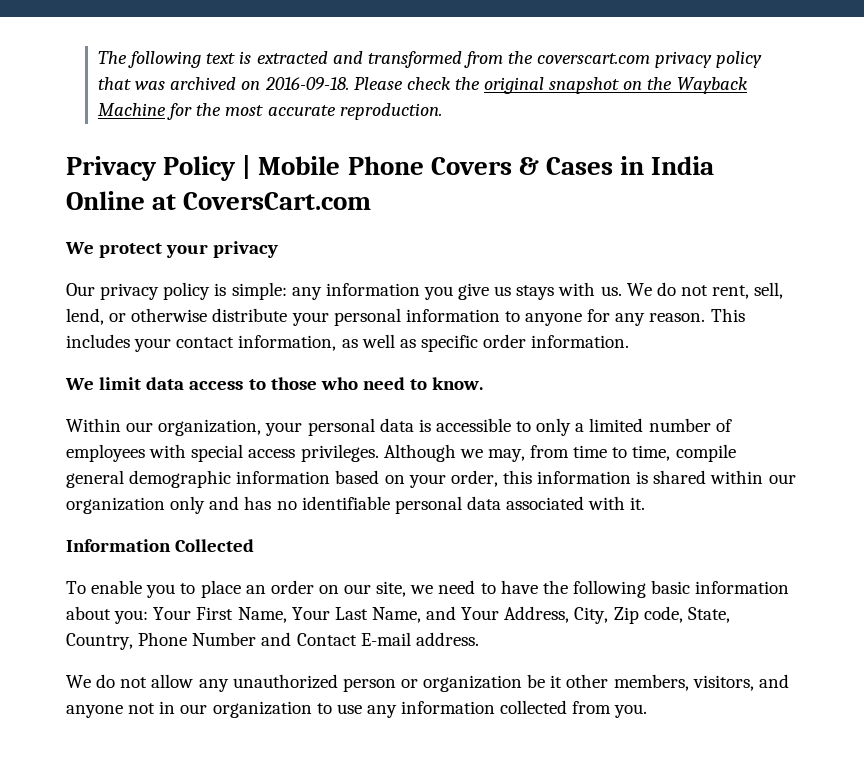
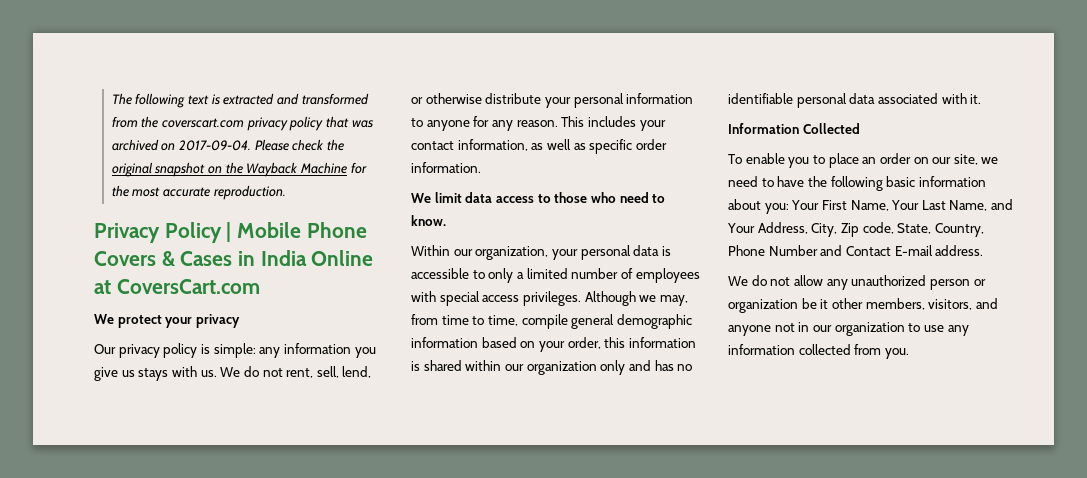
- The following text is extracted and transformed from the coverscart.com privacy policy that was archived on 2016-09-18.
+ The following text is extracted and transformed from the coverscart.com privacy policy that was archived on 2017-09-04.

